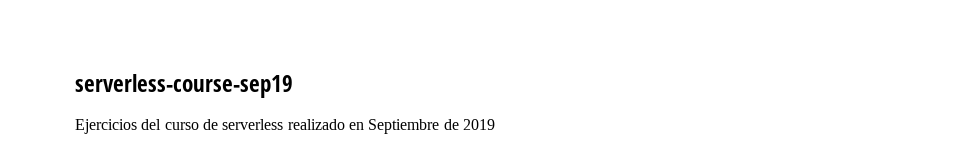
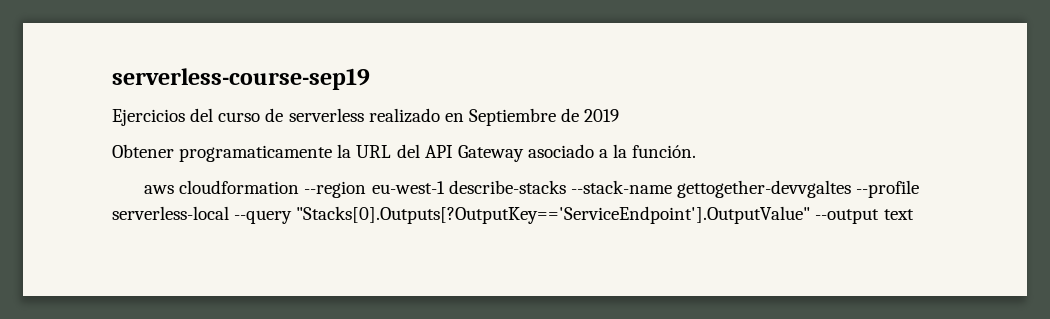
+ Obtener programaticamente la URL del API Gateway asociado a la función.
+ aws cloudformation --region eu-west-1 describe-stacks --stack-name gettogether-devvgaltes --profile serverless-local --query "Stacks[0].Outputs[?OutputKey=='ServiceEndpoint'].OutputValue" --output text

